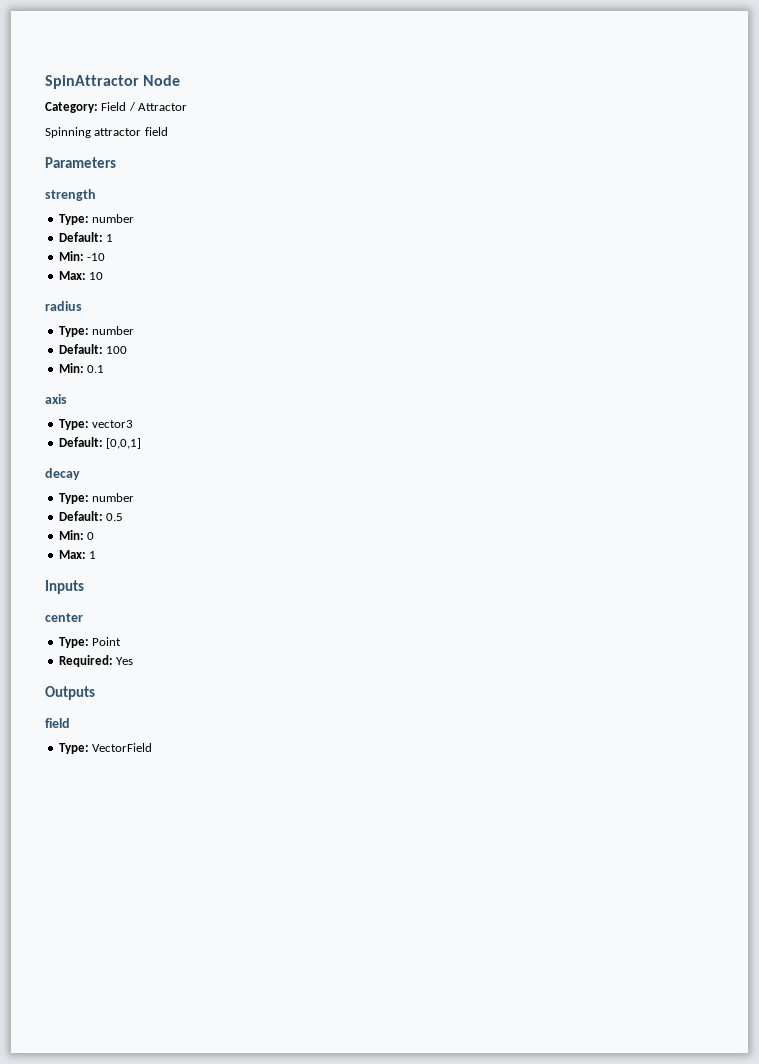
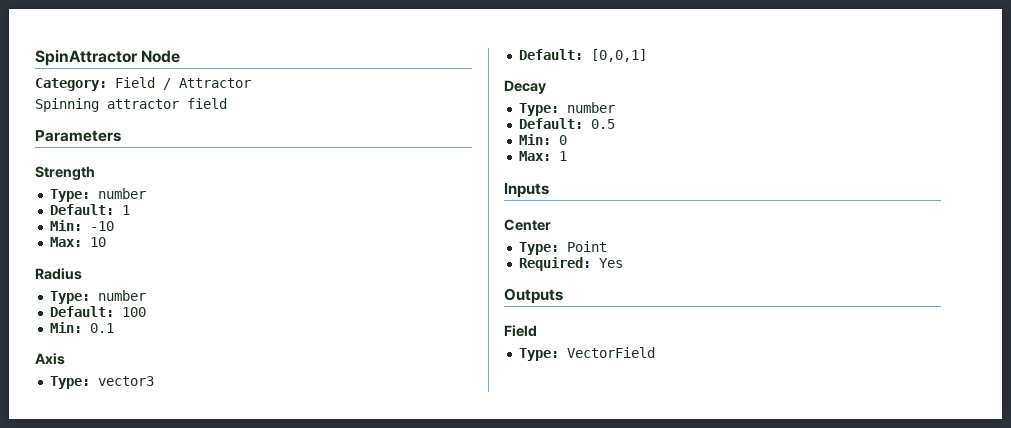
- strength
+ Strength
- radius
+ Radius
- axis
+ Axis
- decay
+ Decay
- center
+ Center
  Outputs
- field
+ Field

